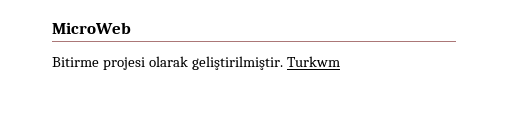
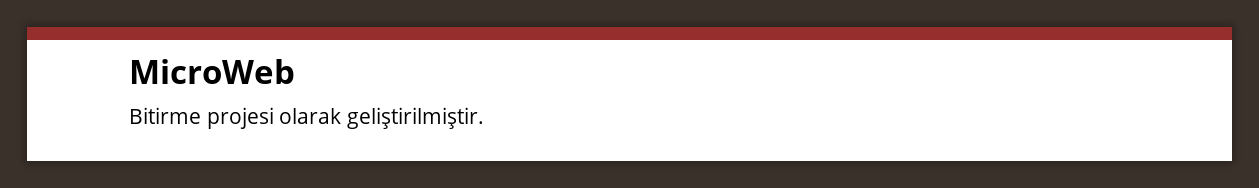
- Turkwm

